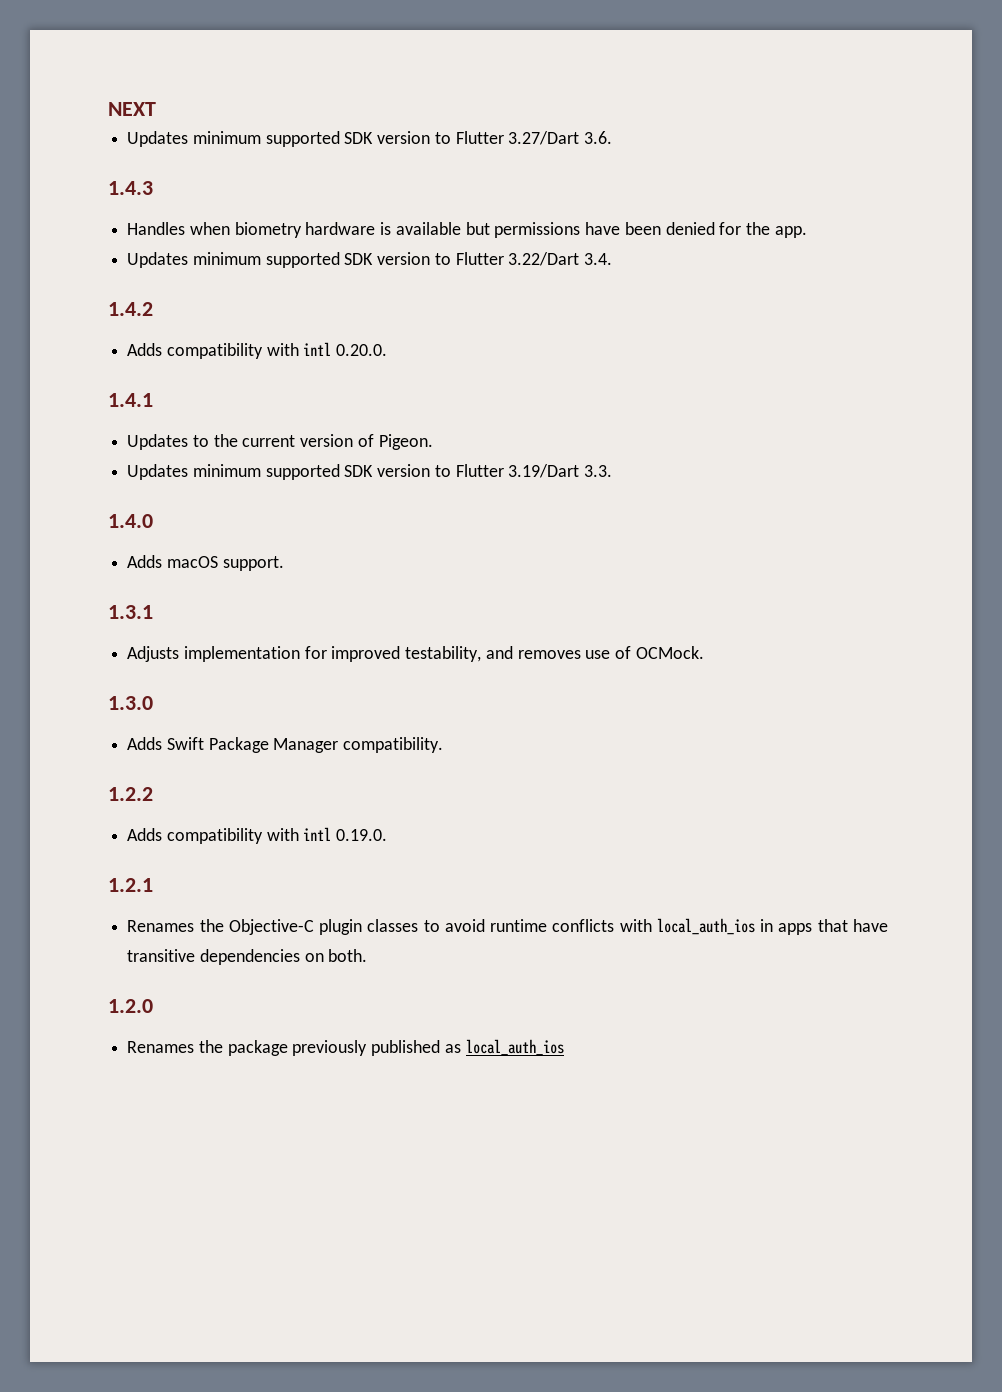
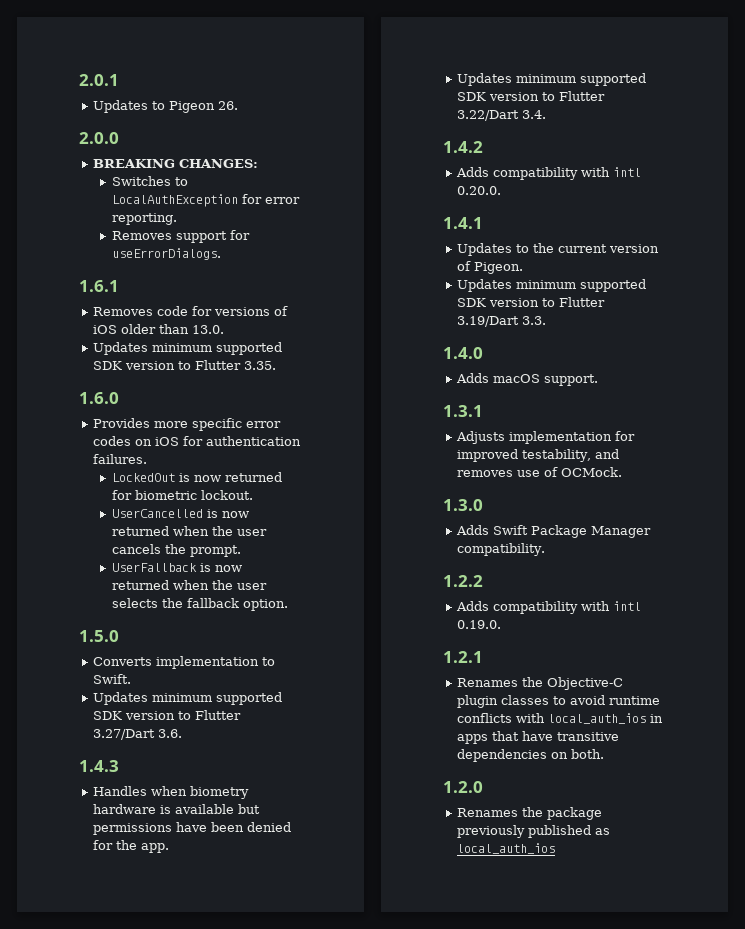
- NEXT
+ 2.0.1
+ Updates to Pigeon 26.
+ 2.0.0
+ BREAKING CHANGES:
+ Switches to LocalAuthException for error reporting.
+ Removes support for useErrorDialogs.
+ 1.6.1
+ Removes code for versions of iOS older than 13.0.
+ Updates minimum supported SDK version to Flutter 3.35.
+ 1.6.0
+ Provides more specific error codes on iOS for authentication failures.
+ LockedOut is now returned for biometric lockout.
+ UserCancelled is now returned when the user cancels the prompt.
+ UserFallback is now returned when the user selects the fallback option.
+ 1.5.0
+ Converts implementation to Swift.

